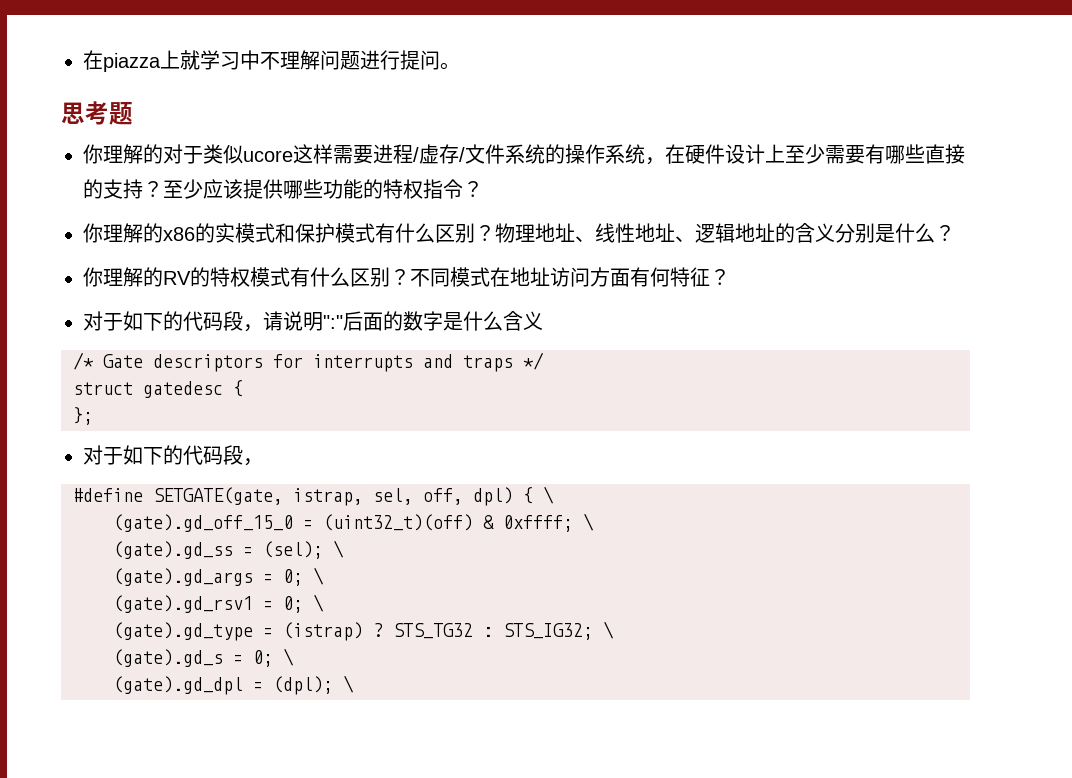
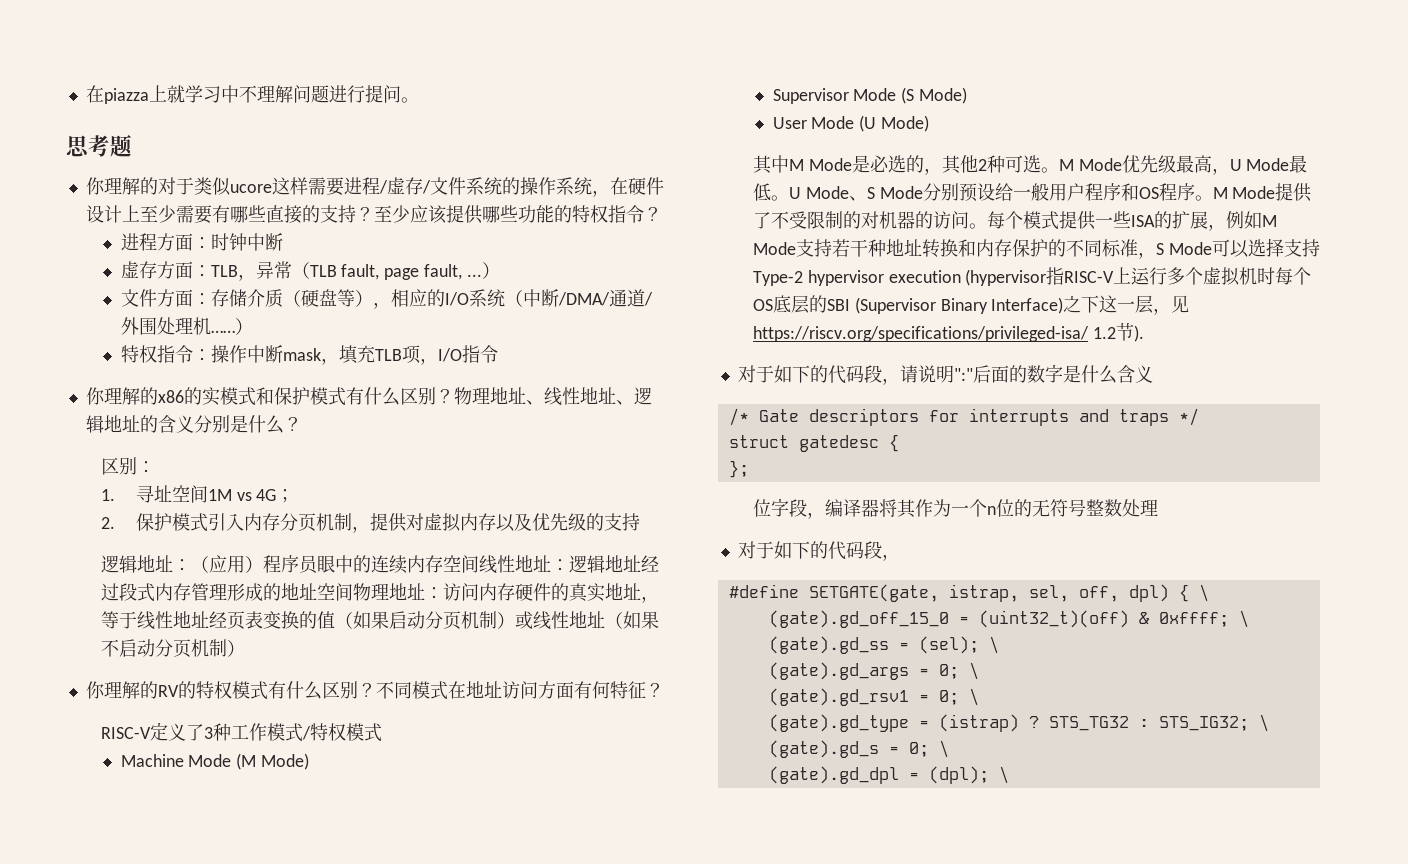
+ 进程方面：时钟中断
+ 虚存方面：TLB，异常（TLB fault, page fault, ...）
+ 文件方面：存储介质（硬盘等），相应的I/O系统（中断/DMA/通道/外围处理机……）
+ 特权指令：操作中断mask，填充TLB项，I/O指令
+ 区别：
+ 1.寻址空间1M vs 4G；
+ 2.保护模式引入内存分页机制，提供对虚拟内存以及优先级的支持
+ 逻辑地址：（应用）程序员眼中的连续内存空间线性地址：逻辑地址经过段式内存管理形成的地址空间物理地址：访问内存硬件的真实地址，等于线性地址经页表变换的值（如果启动分页机制）或线性地址（如果不启动分页机制）
+ RISC-V定义了3种工作模式/特权模式
+ Machine Mode (M Mode)
+ Supervisor Mode (S Mode)
+ User Mode (U Mode)
+ 其中M Mode是必选的，其他2种可选。M Mode优先级最高，U Mode最低。U Mode、S Mode分别预设给一般用户程序和OS程序。M Mode提供了不受限制的对机器的访问。每个模式提供一些ISA的扩展，例如M Mode支持若干种地址转换和内存保护的不同标准，S Mode可以选择支持Type-2 hypervisor execution (hypervisor指RISC-V上运行多个虚拟机时每个OS底层的SBI (Supervisor Binary Interface)之下这一层，见https://riscv.org/specifications/privileged-isa/ 1.2节).
+ 位字段，编译器将其作为一个n位的无符号整数处理

